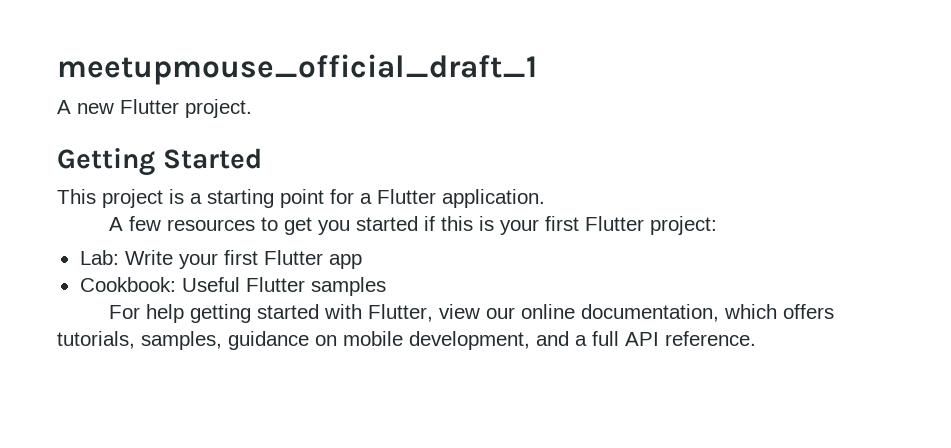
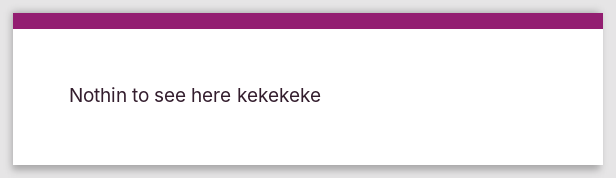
- meetupmouse_official_draft_1
- A new Flutter project.
- Getting Started
- This project is a starting point for a Flutter application.
- A few resources to get you started if this is your first Flutter project:
- Lab: Write your first Flutter app
- Cookbook: Useful Flutter samples
- For help getting started with Flutter, view our online documentation, which offers tutorials, samples, guidance on mobile development, and a full API reference.
+ Nothin to see here kekekeke

